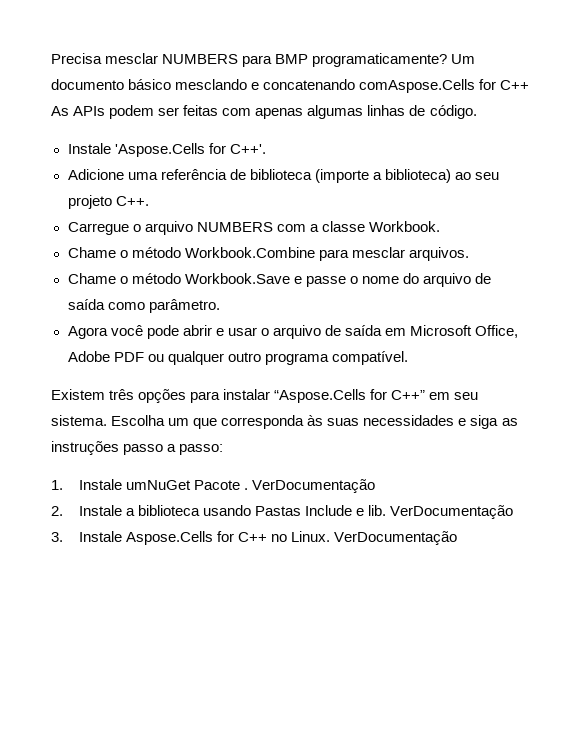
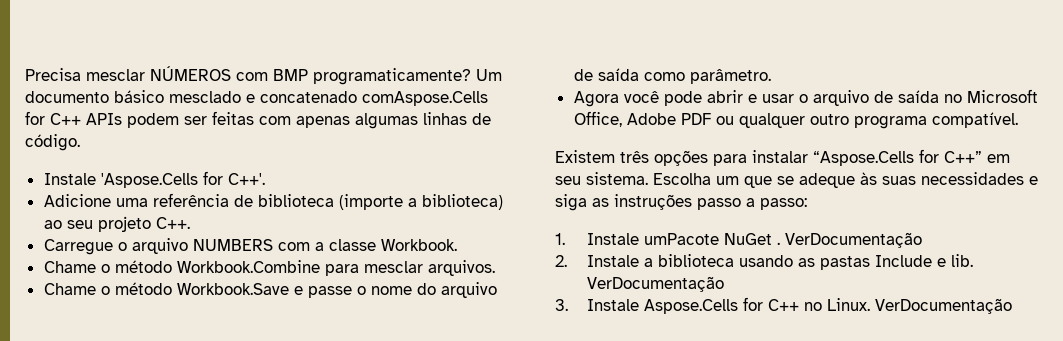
- Precisa mesclar NUMBERS para BMP programaticamente?
+ Precisa mesclar NÚMEROS com BMP programaticamente?
- Um documento básico mesclando e concatenando comAspose.Cells for C++ As APIs podem ser feitas com apenas algumas linhas de código.
+ Um documento básico mesclado e concatenado comAspose.Cells for C++ APIs podem ser feitas com apenas algumas linhas de código.
- Agora você pode abrir e usar o arquivo de saída em Microsoft Office, Adobe PDF ou qualquer outro programa compatível.
+ Agora você pode abrir e usar o arquivo de saída no Microsoft Office, Adobe PDF ou qualquer outro programa compatível.
- Escolha um que corresponda às suas necessidades e siga as instruções passo a passo:
+ Escolha um que se adeque às suas necessidades e siga as instruções passo a passo:
- 1. Instale umNuGet Pacote .
+ 1. Instale umPacote NuGet .
- 2. Instale a biblioteca usando Pastas Include e lib.
+ 2. Instale a biblioteca usando as pastas Include e lib.

